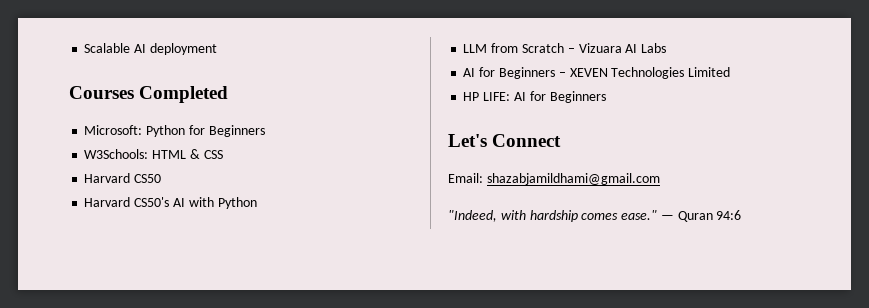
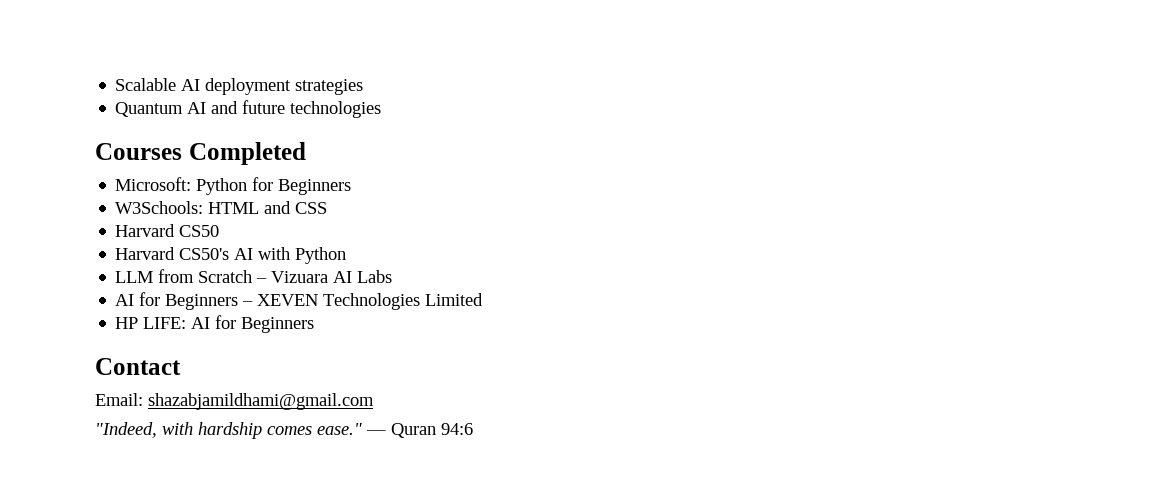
- Scalable AI deployment
+ Scalable AI deployment strategies
+ Quantum AI and future technologies
- W3Schools: HTML & CSS
+ W3Schools: HTML and CSS
- Let's Connect
+ Contact

